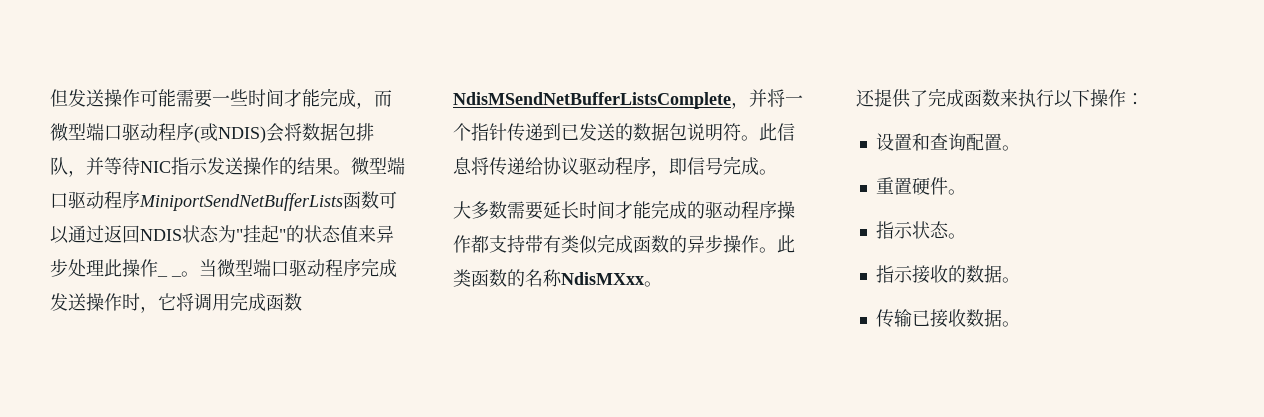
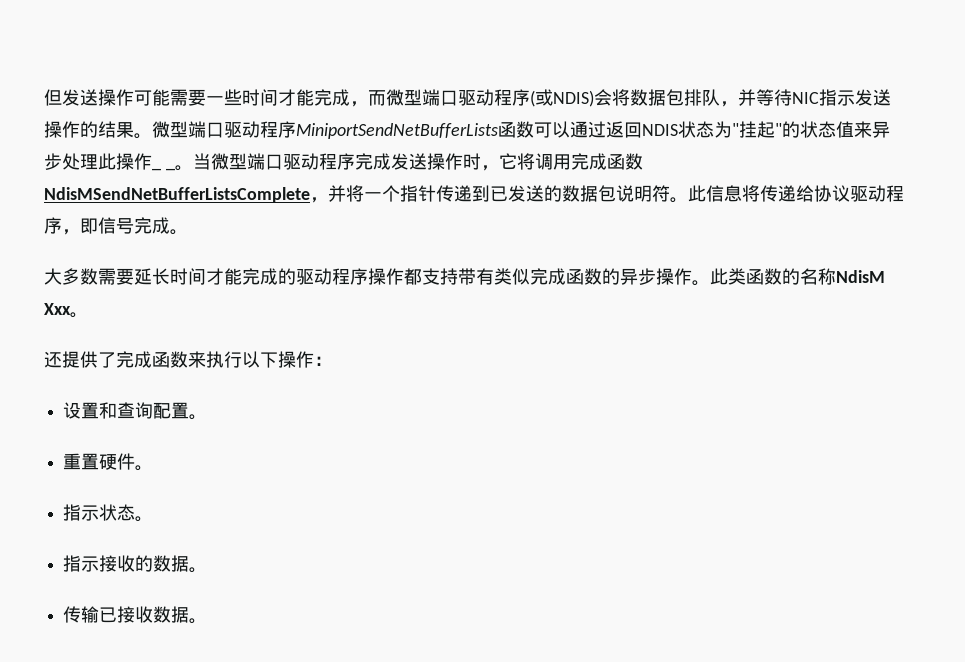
- 此类函数的名称NdisMXxx。
+ 此类函数的名称NdisM Xxx。

